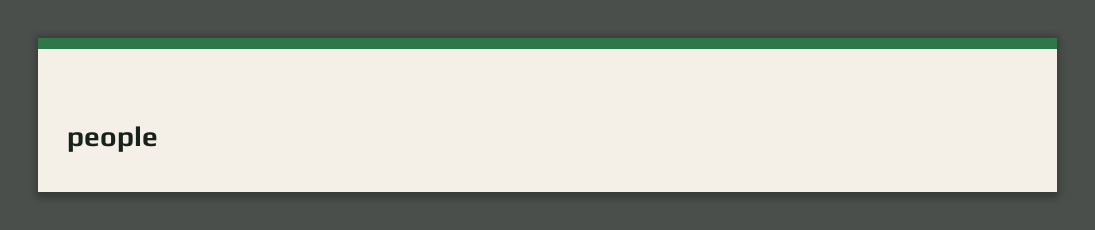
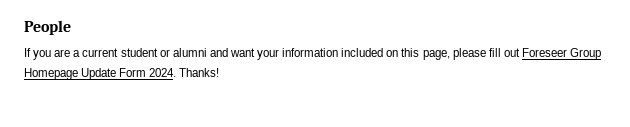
- people
+ People
+ If you are a current student or alumni and want your information included on this page, please fill out Foreseer Group Homepage Update Form 2024. Thanks!

